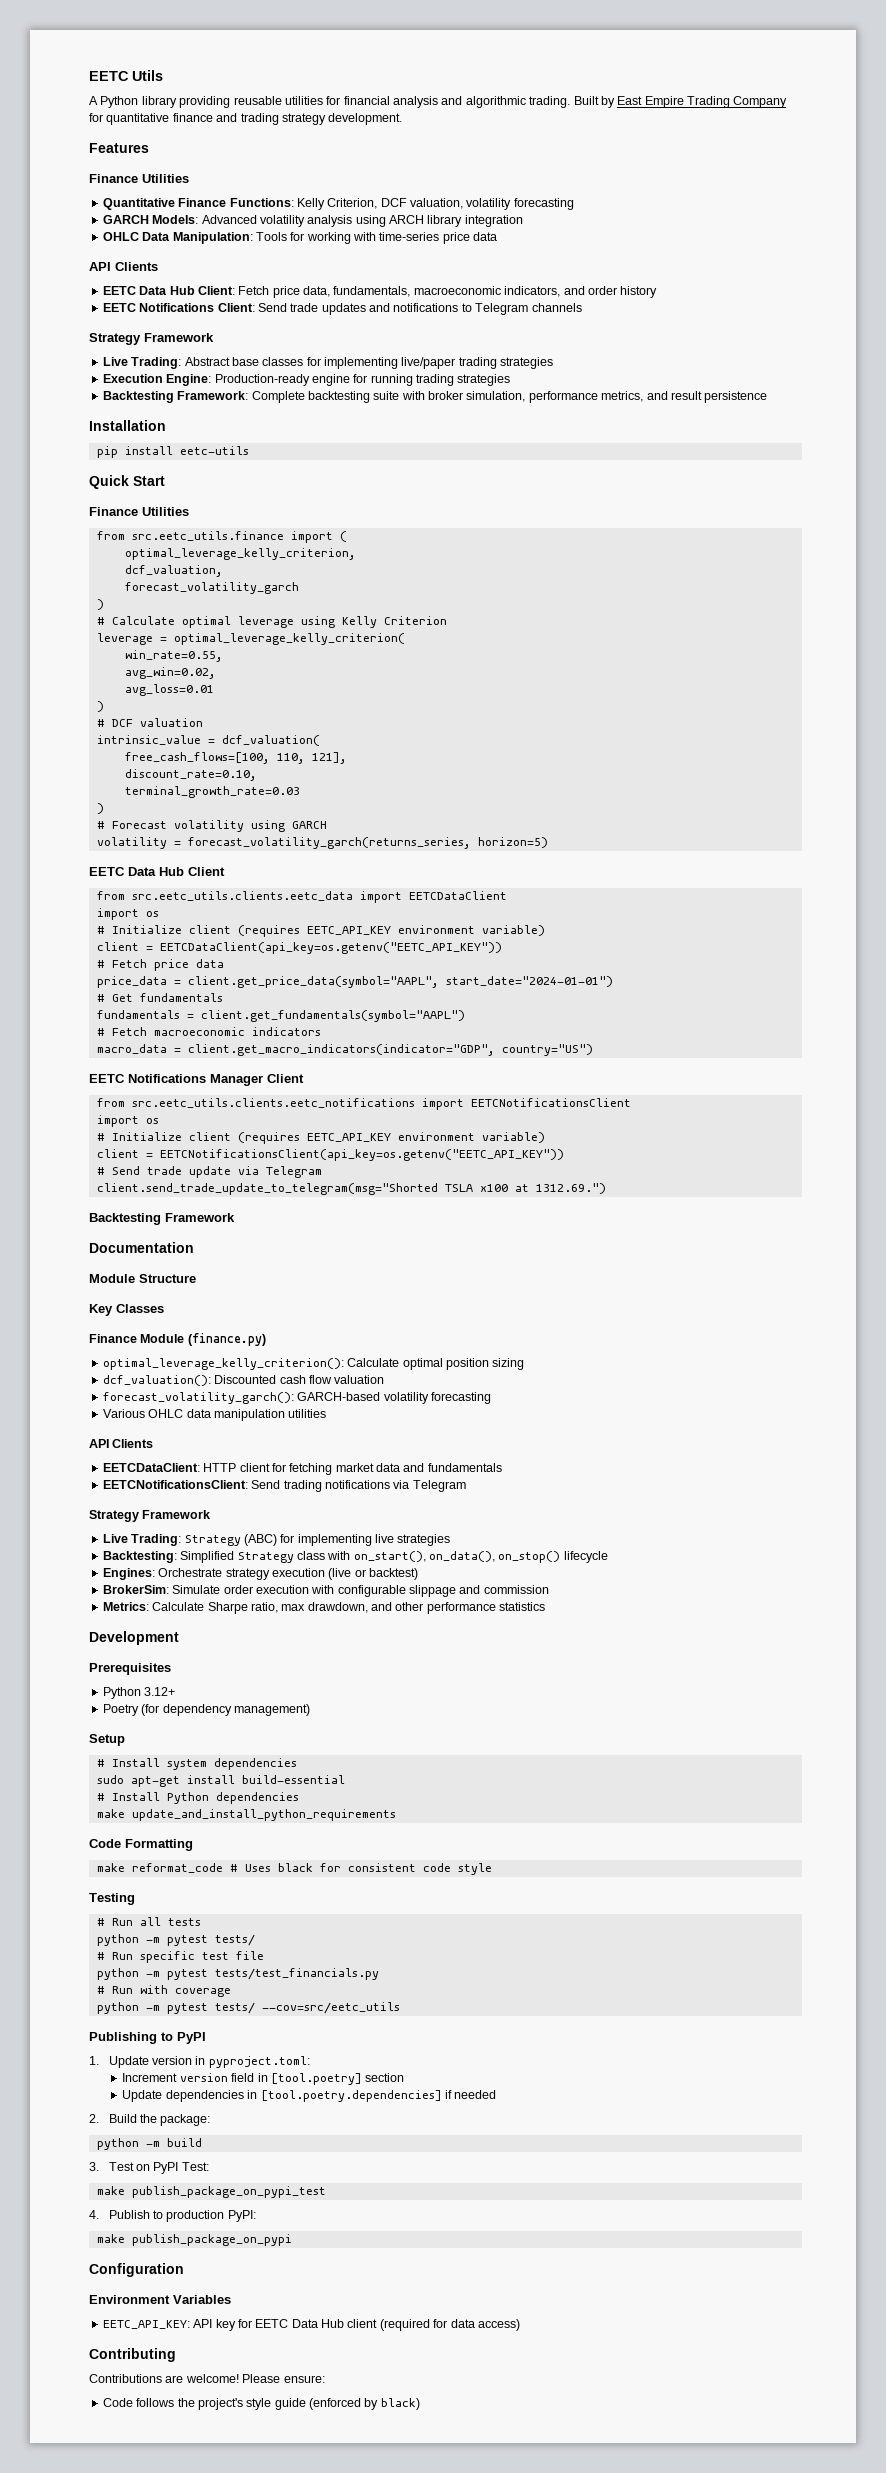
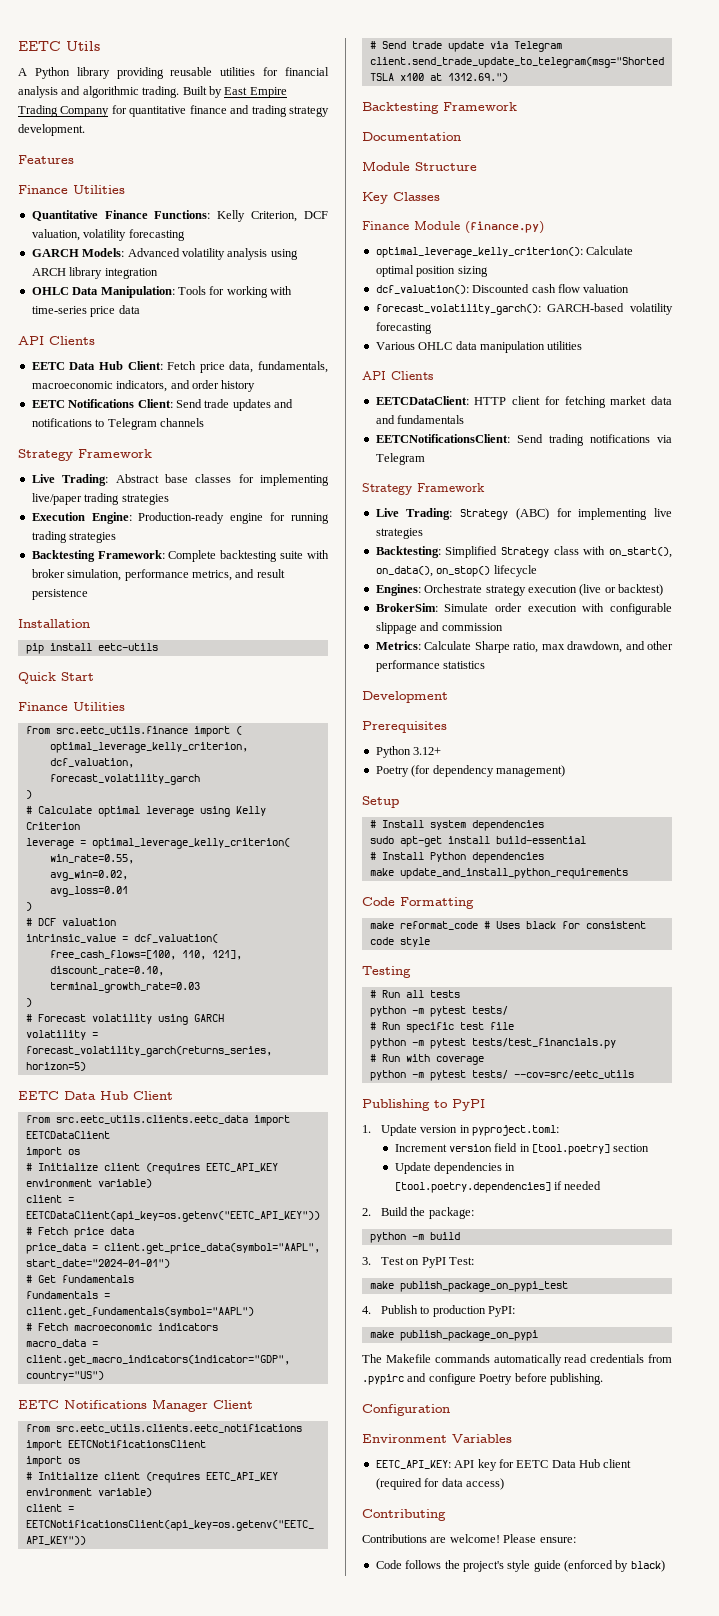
+ The Makefile commands automatically read credentials from .pypirc and configure Poetry before publishing.

